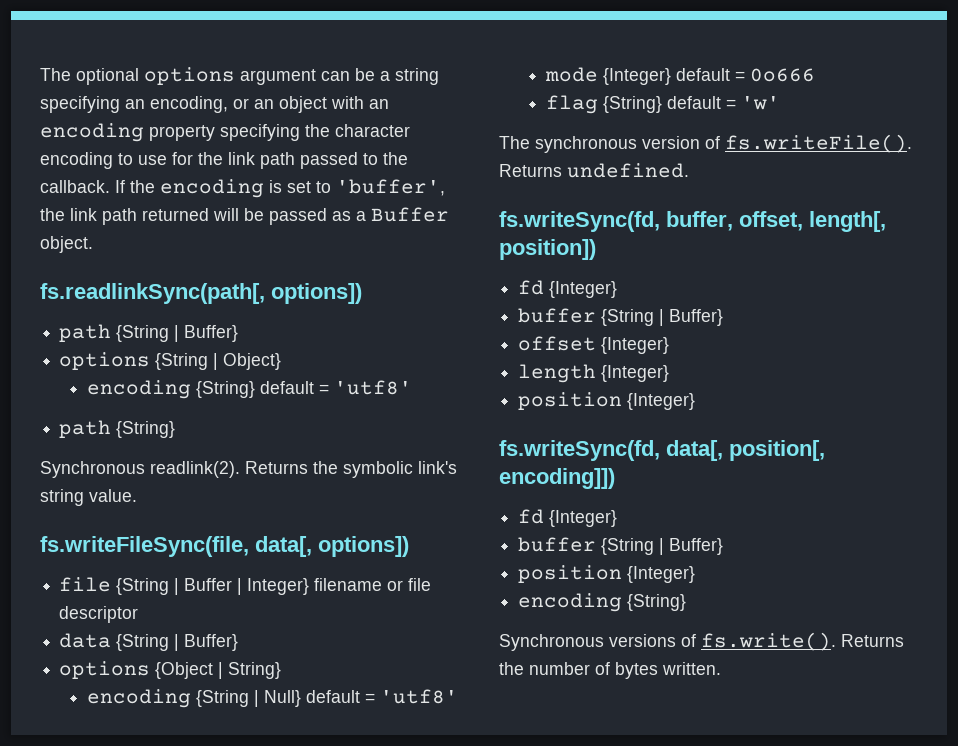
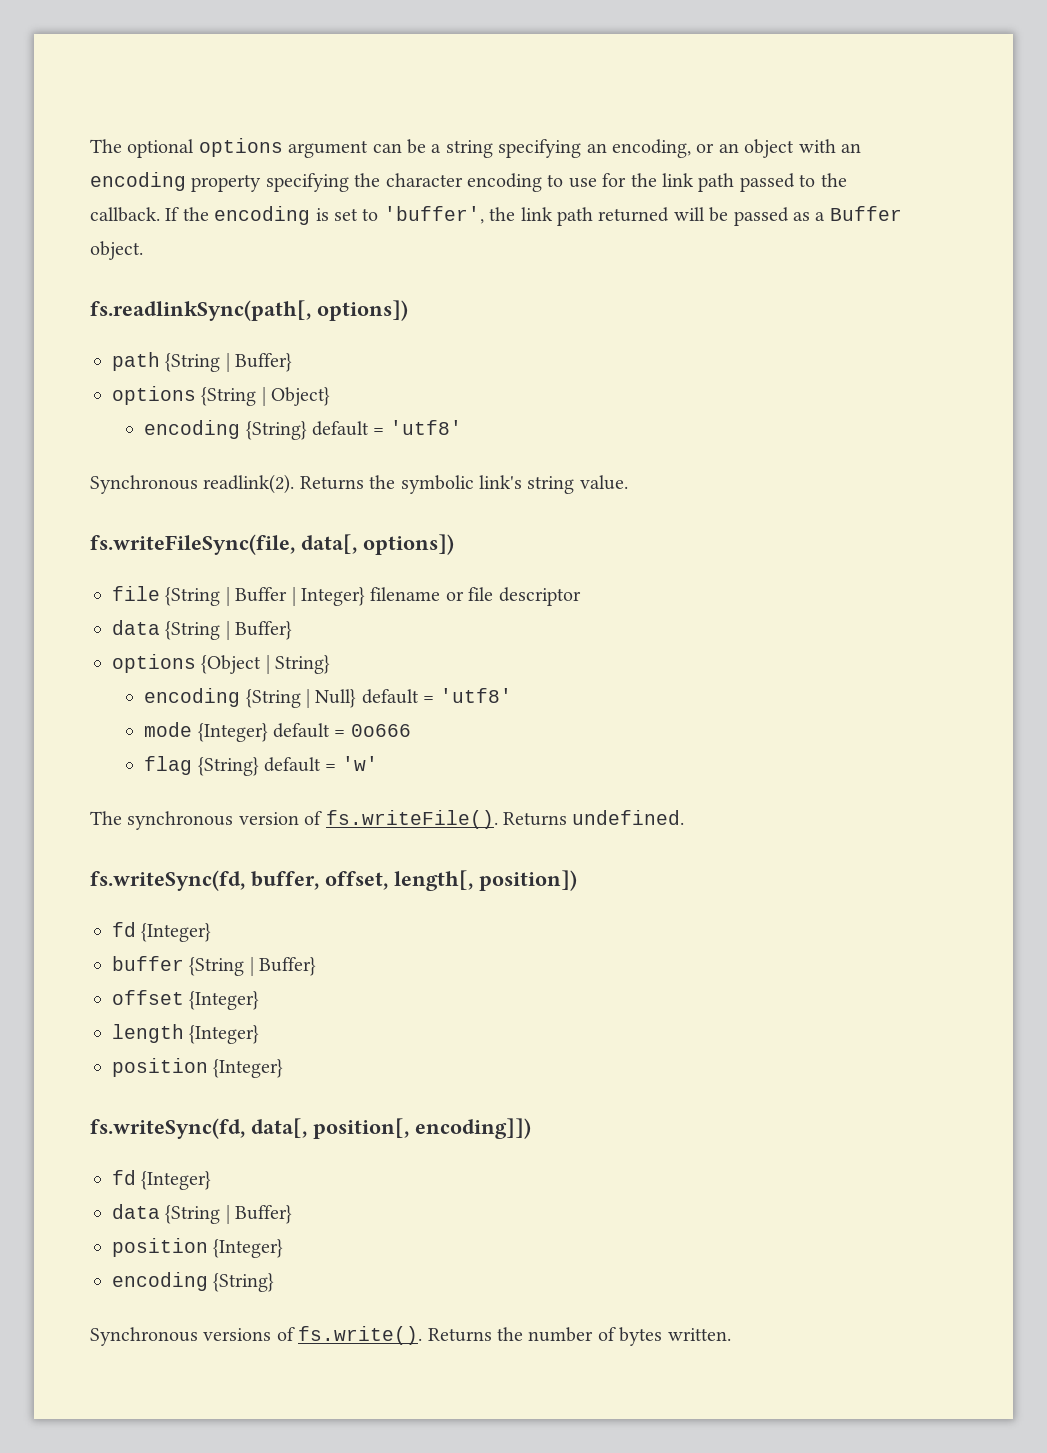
- path {String}
  fs.writeSync(fd, data[, position[, encoding]])
  fd {Integer}
- buffer {String | Buffer}
+ data {String | Buffer}

